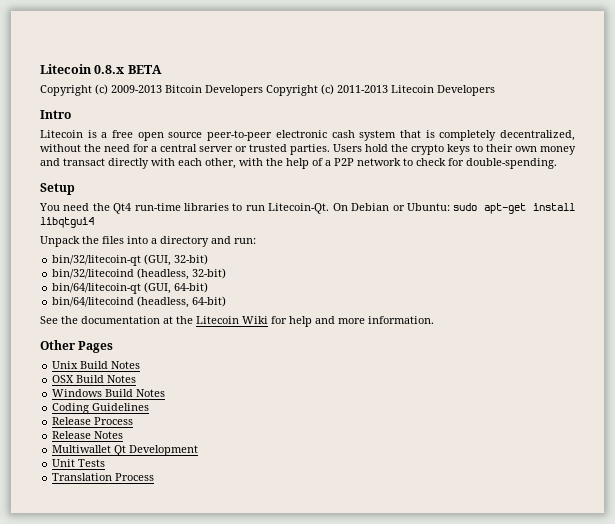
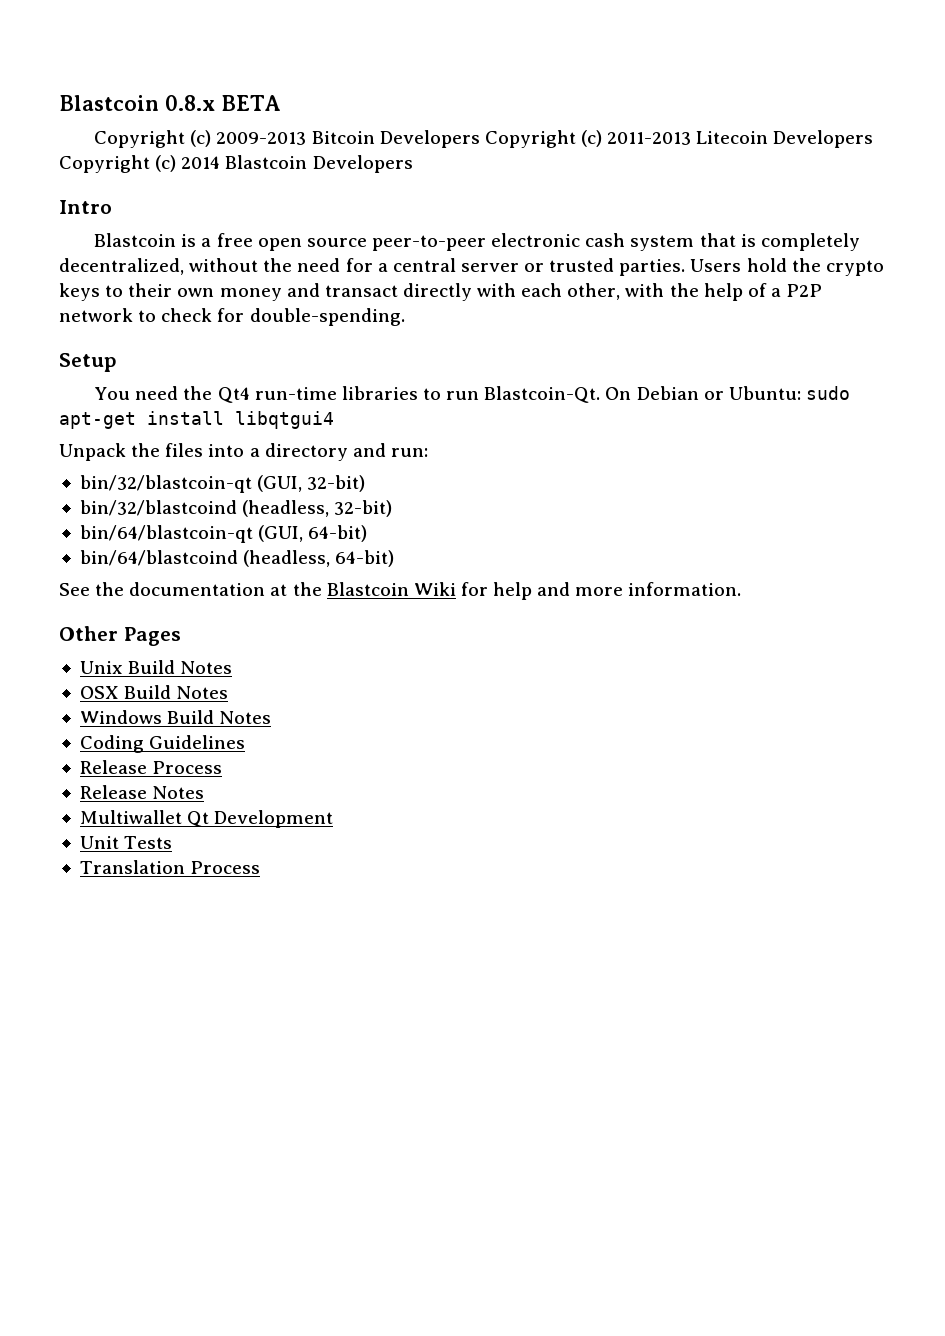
- Litecoin 0.8.x BETA
+ Blastcoin 0.8.x BETA
- Copyright (c) 2009-2013 Bitcoin Developers Copyright (c) 2011-2013 Litecoin Developers
+ Copyright (c) 2009-2013 Bitcoin Developers Copyright (c) 2011-2013 Litecoin Developers Copyright (c) 2014 Blastcoin Developers
- Litecoin is a free open source peer-to-peer electronic cash system that is completely decentralized, without the need for a central server or trusted parties.
+ Blastcoin is a free open source peer-to-peer electronic cash system that is completely decentralized, without the need for a central server or trusted parties.
- You need the Qt4 run-time libraries to run Litecoin-Qt.
+ You need the Qt4 run-time libraries to run Blastcoin-Qt.
- bin/32/litecoin-qt (GUI, 32-bit)
+ bin/32/blastcoin-qt (GUI, 32-bit)
- bin/32/litecoind (headless, 32-bit)
+ bin/32/blastcoind (headless, 32-bit)
- bin/64/litecoin-qt (GUI, 64-bit)
+ bin/64/blastcoin-qt (GUI, 64-bit)
- bin/64/litecoind (headless, 64-bit)
+ bin/64/blastcoind (headless, 64-bit)
- See the documentation at the Litecoin Wiki for help and more information.
+ See the documentation at the Blastcoin Wiki for help and more information.

